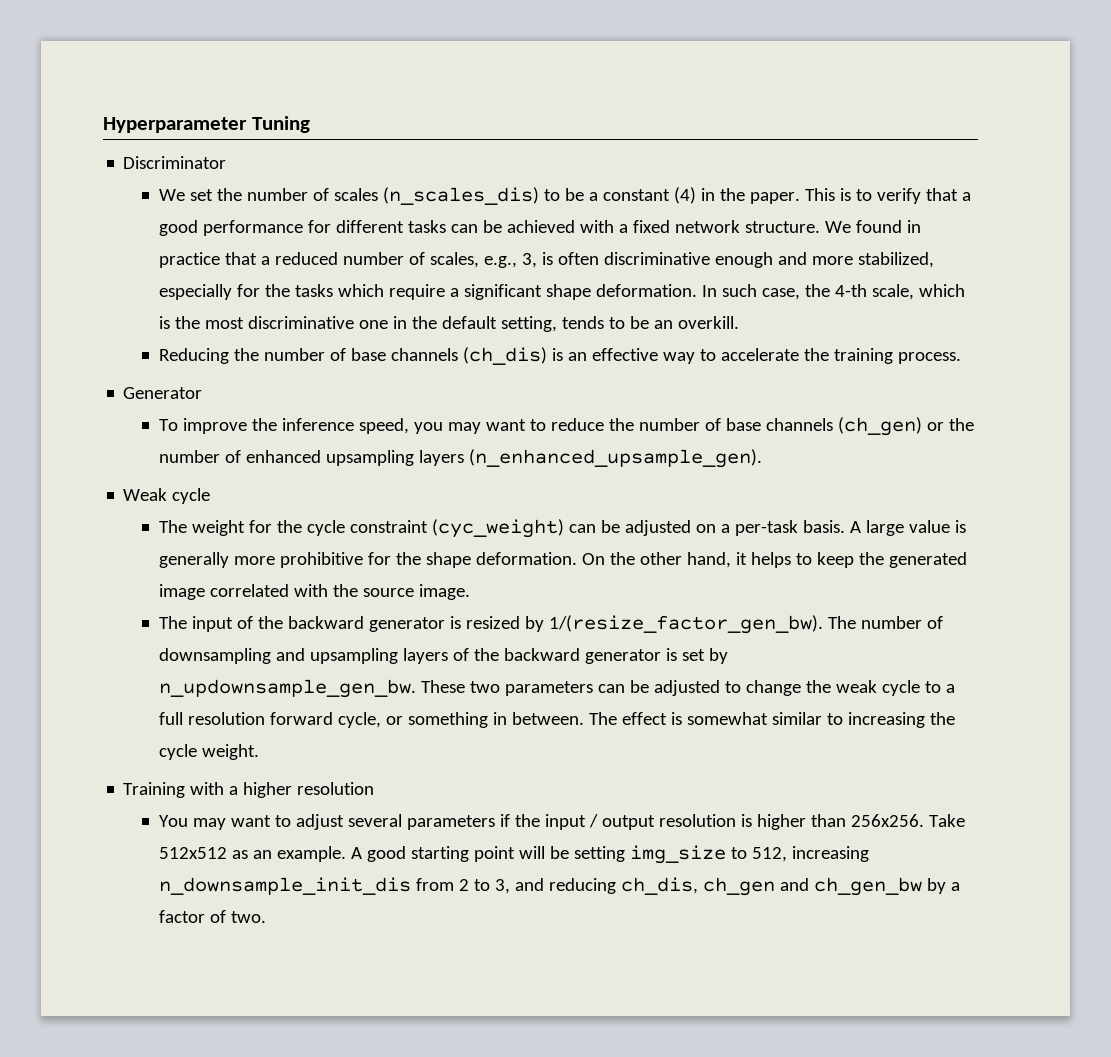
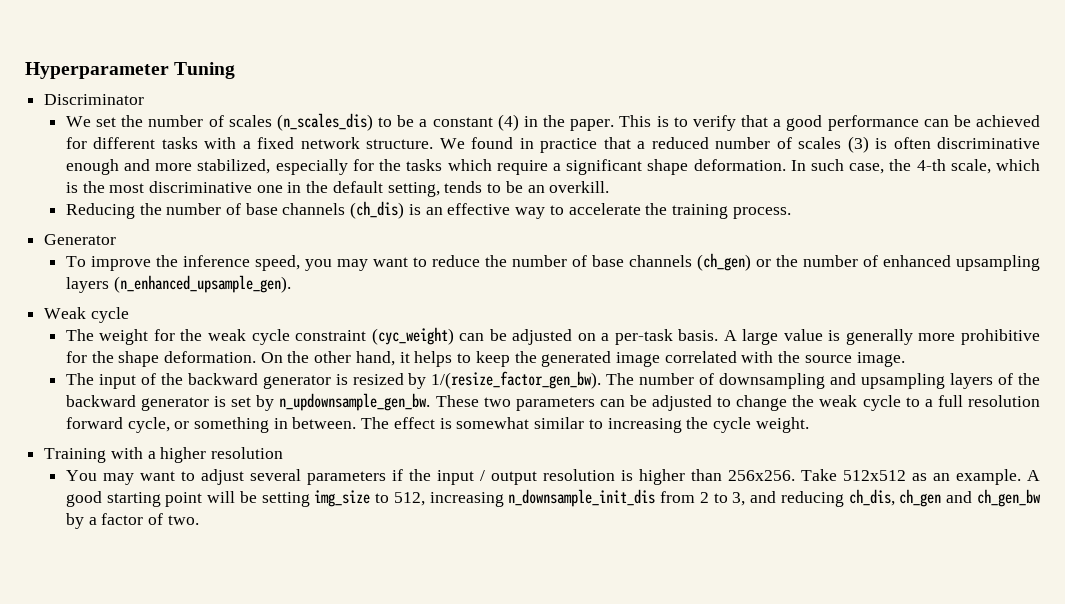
- This is to verify that a good performance for different tasks can be achieved with a fixed network structure.
+ This is to verify that a good performance can be achieved for different tasks with a fixed network structure.
- We found in practice that a reduced number of scales, e.g., 3, is often discriminative enough and more stabilized, especially for the tasks which require a significant shape deformation.
+ We found in practice that a reduced number of scales (3) is often discriminative enough and more stabilized, especially for the tasks which require a significant shape deformation.
- The weight for the cycle constraint (cyc_weight) can be adjusted on a per-task basis.
+ The weight for the weak cycle constraint (cyc_weight) can be adjusted on a per-task basis.

